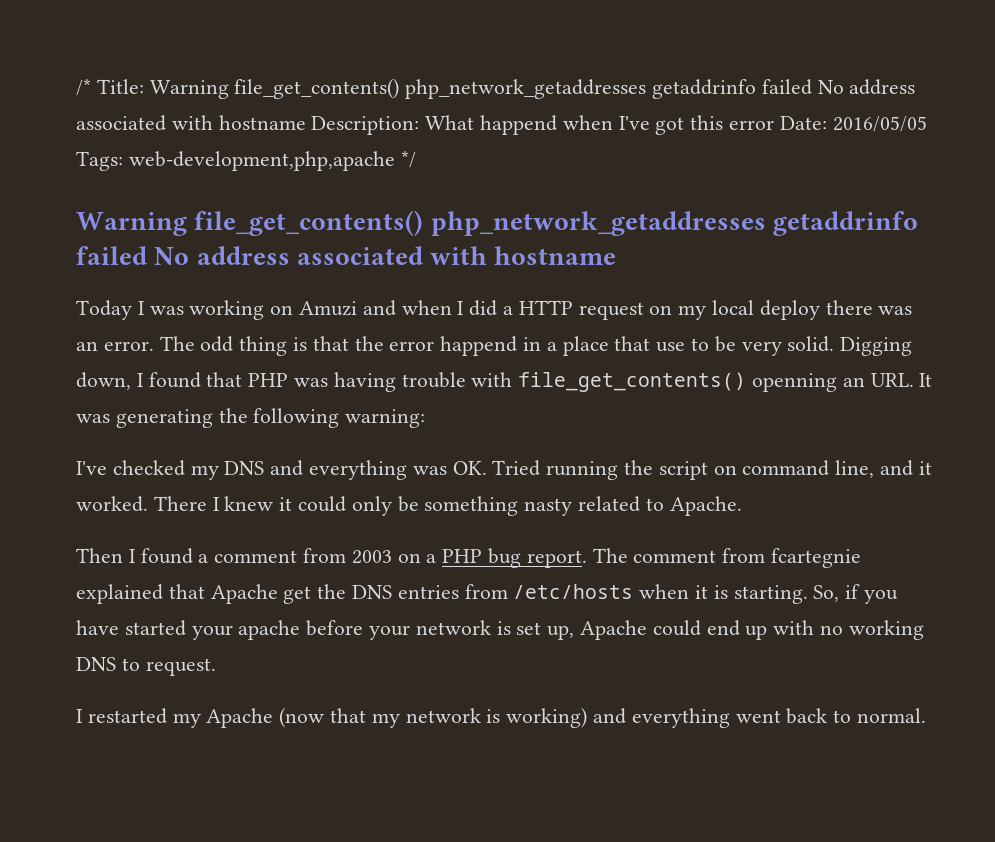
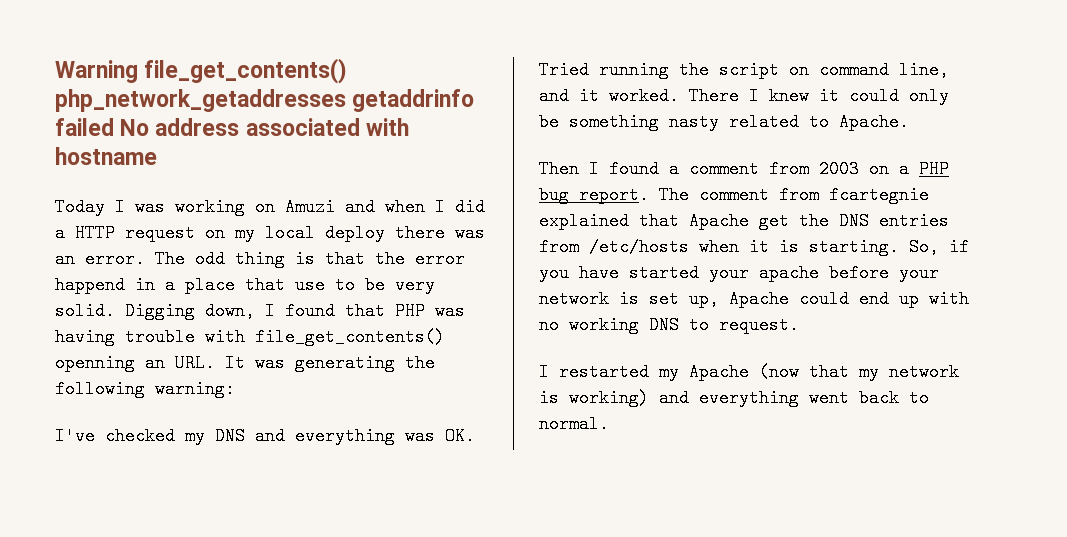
- /* Title: Warning file_get_contents() php_network_getaddresses getaddrinfo failed No address associated with hostname Description: What happend when I've got this error Date: 2016/05/05 Tags: web-development,php,apache */

